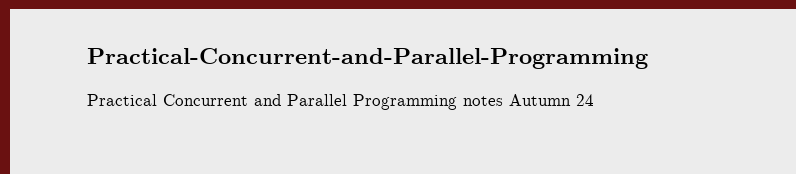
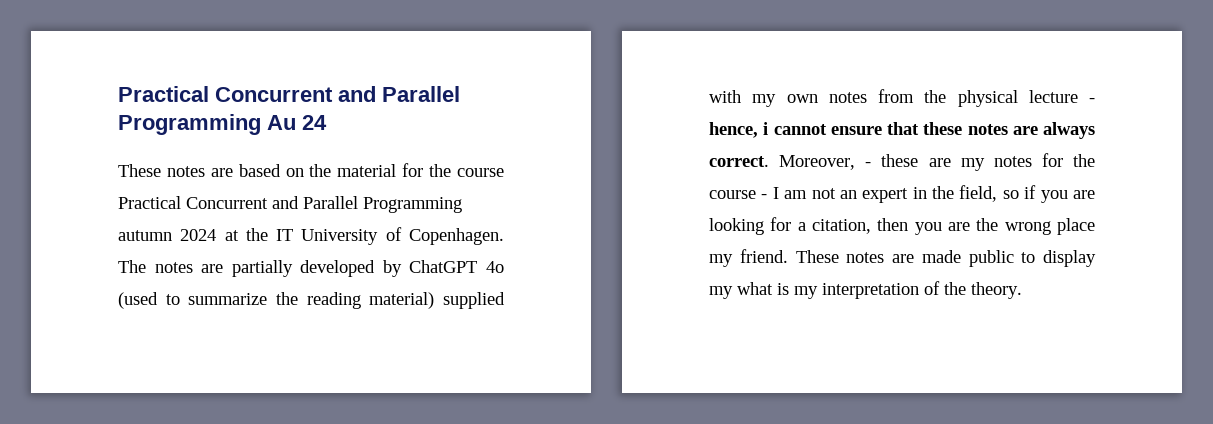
- Practical-Concurrent-and-Parallel-Programming
- Practical Concurrent and Parallel Programming notes Autumn 24
+ Practical Concurrent and Parallel Programming Au 24
+ These notes are based on the material for the course Practical Concurrent and Parallel Programming autumn 2024 at the IT University of Copenhagen. The notes are partially developed by ChatGPT 4o (used to summarize the reading material) supplied with my own notes from the physical lecture - hence, i cannot ensure that these notes are always correct. Moreover, - these are my notes for the course - I am not an expert in the field, so if you are looking for a citation, then you are the wrong place my friend. These notes are made public to display my what is my interpretation of the theory.

